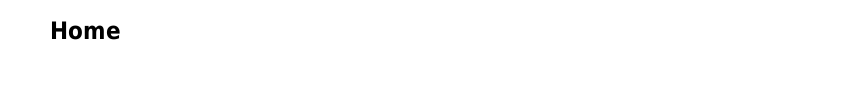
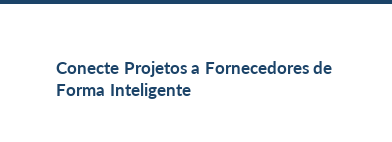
- Home
+ Conecte Projetos a Fornecedores de Forma Inteligente

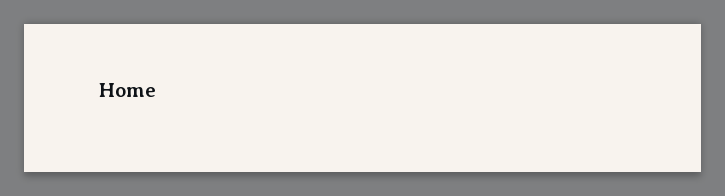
- Conecte Projetos a Fornecedores de Forma Inteligente
+ Home

